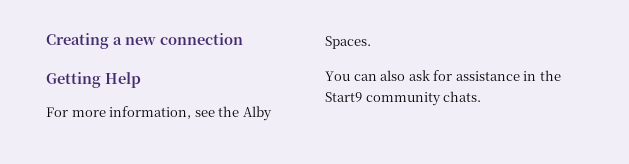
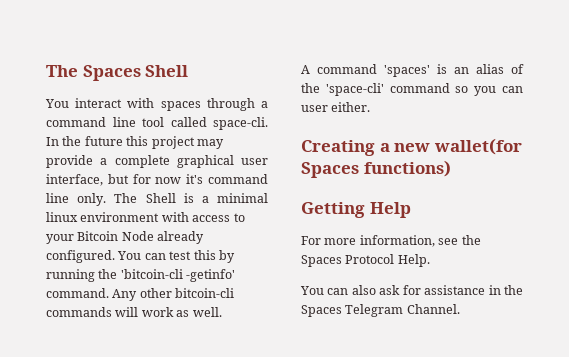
- Creating a new connection
+ The Spaces Shell
+ You interact with spaces through a command line tool called space-cli. In the future this project may provide a complete graphical user interface, but for now it's command line only. The Shell is a minimal linux environment with access to your Bitcoin Node already configured. You can test this by running the 'bitcoin-cli -getinfo' command. Any other bitcoin-cli commands will work as well.
+ A command 'spaces' is an alias of the 'space-cli' command so you can user either.
+ Creating a new wallet(for Spaces functions)
- For more information, see the Alby Spaces.
+ For more information, see the Spaces Protocol Help.
- You can also ask for assistance in the Start9 community chats.
+ You can also ask for assistance in the Spaces Telegram Channel.

